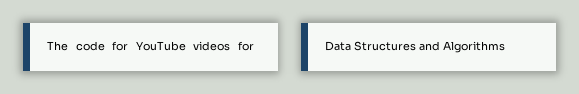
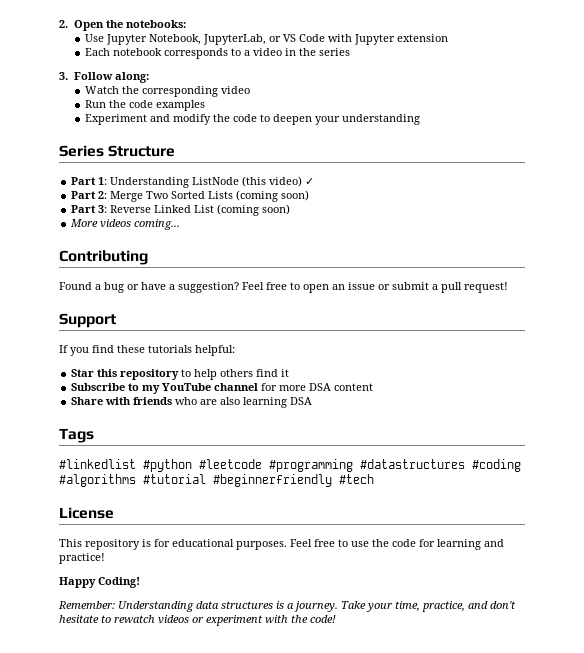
- The code for YouTube videos for Data Structures and Algorithms
+ 2. Open the notebooks:
+ Use Jupyter Notebook, JupyterLab, or VS Code with Jupyter extension
+ Each notebook corresponds to a video in the series
+ 3. Follow along:
+ Watch the corresponding video
+ Run the code examples
+ Experiment and modify the code to deepen your understanding
+ Series Structure
+ Part 1: Understanding ListNode (this video) ✓
+ Part 2: Merge Two Sorted Lists (coming soon)
+ Part 3: Reverse Linked List (coming soon)
+ More videos coming...
+ Contributing
+ Found a bug or have a suggestion? Feel free to open an issue or submit a pull request!
+ Support
+ If you find these tutorials helpful:
+ Star this repository to help others find it
+ Subscribe to my YouTube channel for more DSA content
+ Share with friends who are also learning DSA
+ Tags
+ #linkedlist #python #leetcode #programming #datastructures #coding #algorithms #tutorial #beginnerfriendly #tech
+ License
+ This repository is for educational purposes. Feel free to use the code for learning and practice!
+ Happy Coding!
+ Remember: Understanding data structures is a journey. Take your time, practice, and don't hesitate to rewatch videos or experiment with the code!

